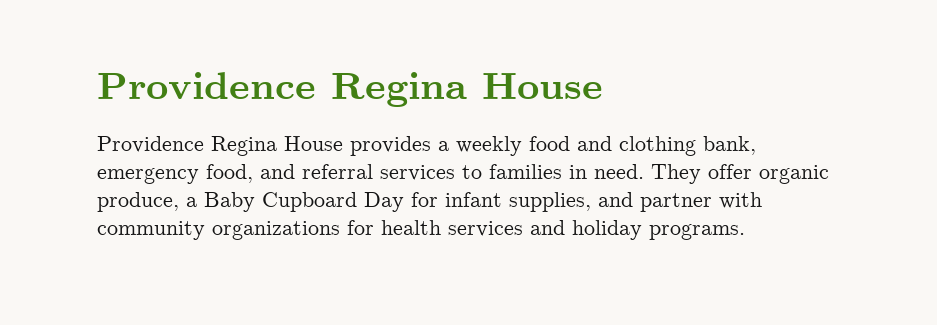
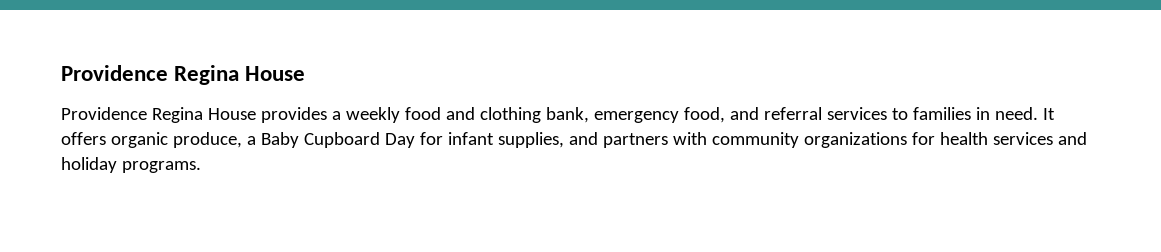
- They offer organic produce, a Baby Cupboard Day for infant supplies, and partner with community organizations for health services and holiday programs.
+ It offers organic produce, a Baby Cupboard Day for infant supplies, and partners with community organizations for health services and holiday programs.

